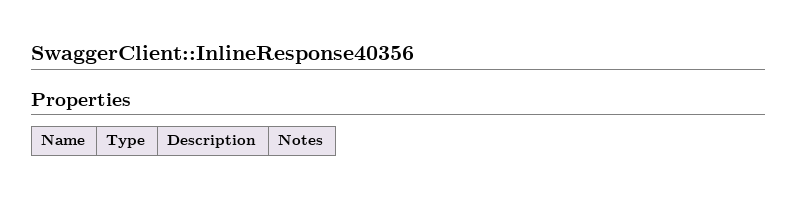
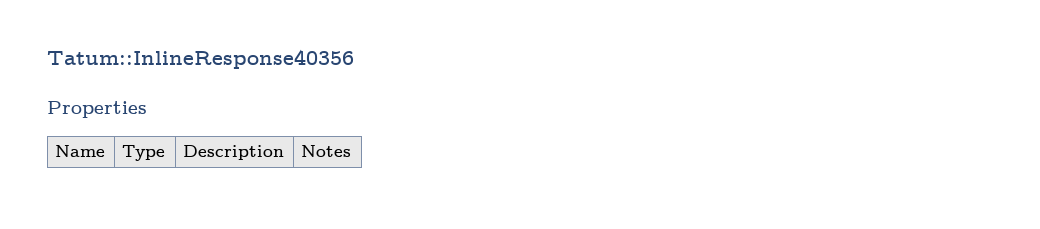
- SwaggerClient::InlineResponse40356
+ Tatum::InlineResponse40356

